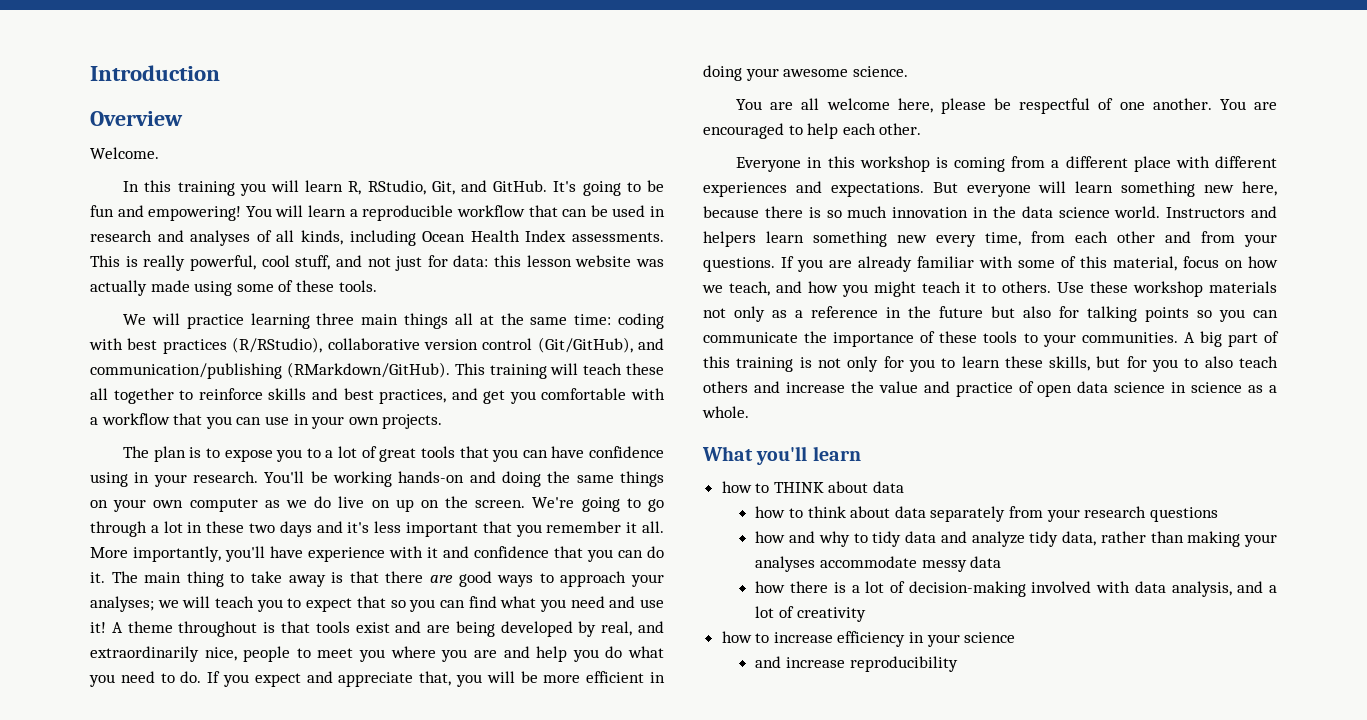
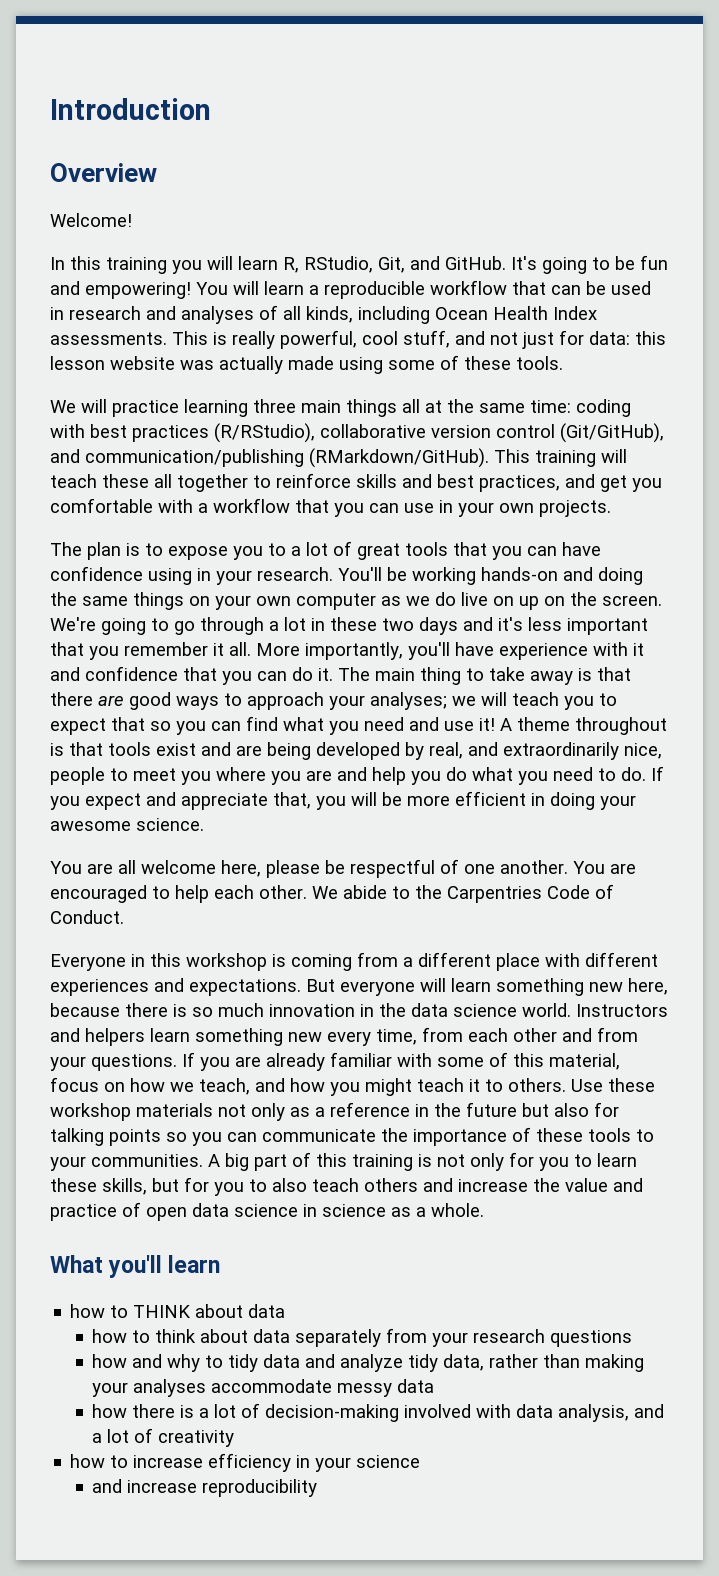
- Welcome.
+ Welcome!
+ We abide to the Carpentries Code of Conduct.

